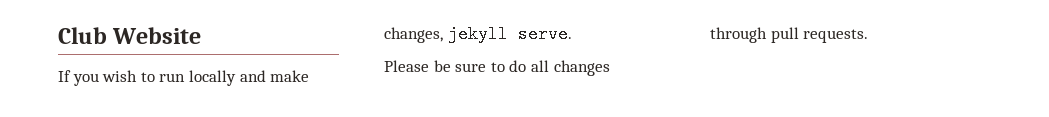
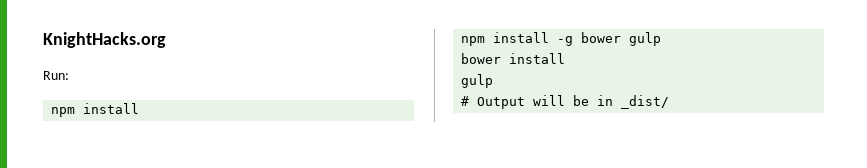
- Club Website
- If you wish to run locally and make changes, jekyll serve.
- Please be sure to do all changes through pull requests.
+ KnightHacks.org
+ Run:
+ npm install
+ npm install -g bower gulp
+ bower install
+ gulp
+ # Output will be in _dist/

